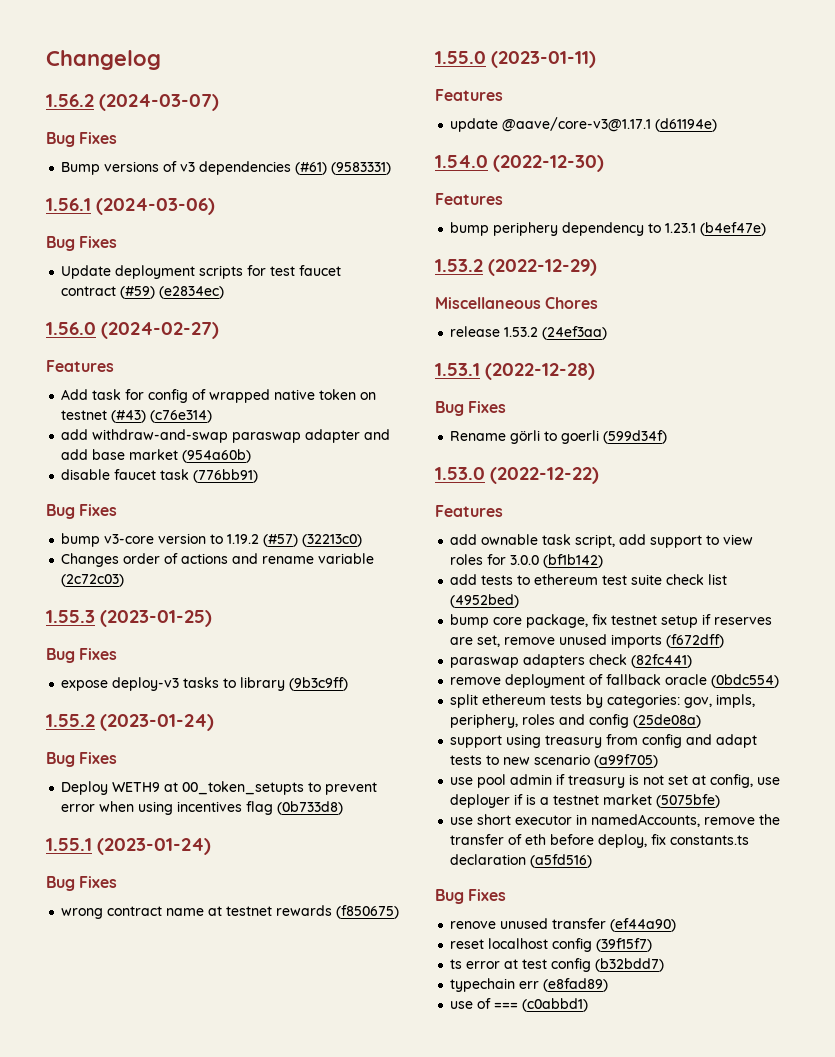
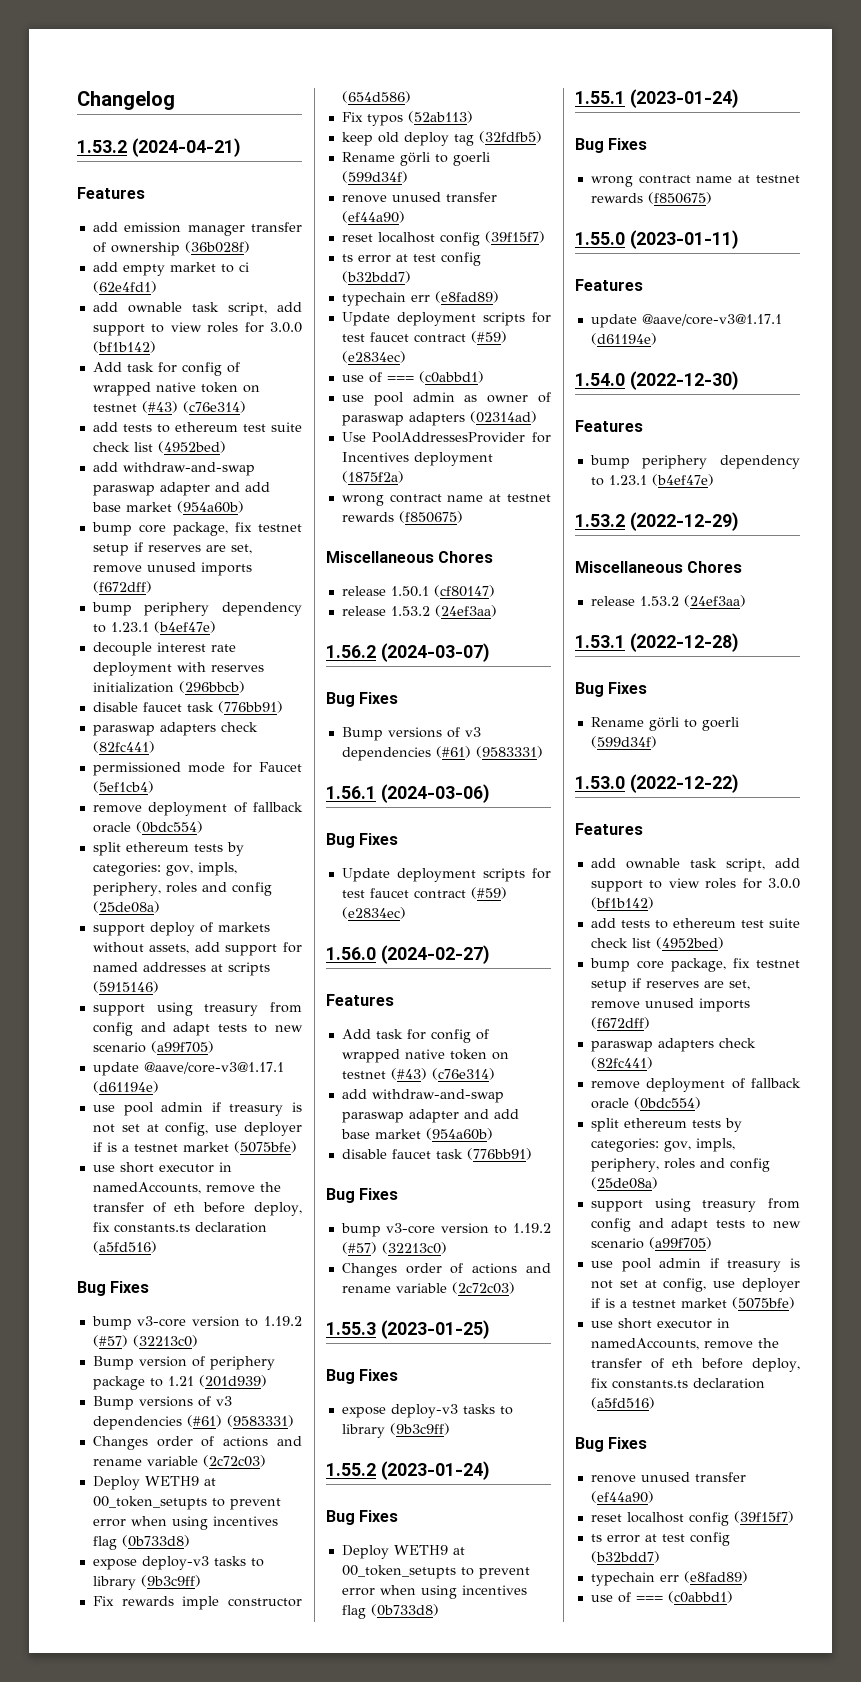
+ 1.53.2 (2024-04-21)
+ Features
+ add emission manager transfer of ownership (36b028f)
+ add empty market to ci (62e4fd1)
+ add ownable task script, add support to view roles for 3.0.0 (bf1b142)
+ Add task for config of wrapped native token on testnet (#43) (c76e314)
+ add tests to ethereum test suite check list (4952bed)
+ add withdraw-and-swap paraswap adapter and add base market (954a60b)
+ bump core package, fix testnet setup if reserves are set, remove unused imports (f672dff)
+ bump periphery dependency to 1.23.1 (b4ef47e)
+ decouple interest rate deployment with reserves initialization (296bbcb)
+ disable faucet task (776bb91)
+ paraswap adapters check (82fc441)
+ permissioned mode for Faucet (5ef1cb4)
+ remove deployment of fallback oracle (0bdc554)
+ split ethereum tests by categories: gov, impls, periphery, roles and config (25de08a)
+ support deploy of markets without assets, add support for named addresses at scripts (5915146)
+ support using treasury from config and adapt tests to new scenario (a99f705)
+ update @aave/core-v3@1.17.1 (d61194e)
+ use pool admin if treasury is not set at config, use deployer if is a testnet market (5075bfe)
+ use short executor in namedAccounts, remove the transfer of eth before deploy, fix constants.ts declaration (a5fd516)
+ Bug Fixes
+ bump v3-core version to 1.19.2 (#57) (32213c0)
+ Bump version of periphery package to 1.21 (201d939)
+ Bump versions of v3 dependencies (#61) (9583331)
+ Changes order of actions and rename variable (2c72c03)
+ Deploy WETH9 at 00_token_setupts to prevent error when using incentives flag (0b733d8)
+ expose deploy-v3 tasks to library (9b3c9ff)
+ Fix rewards imple constructor (654d586)
+ Fix typos (52ab113)
+ keep old deploy tag (32fdfb5)
+ Rename görli to goerli (599d34f)
+ renove unused transfer (ef44a90)
+ reset localhost config (39f15f7)
+ ts error at test config (b32bdd7)
+ typechain err (e8fad89)
+ Update deployment scripts for test faucet contract (#59) (e2834ec)
+ use of === (c0abbd1)
+ use pool admin as owner of paraswap adapters (02314ad)
+ Use PoolAddressesProvider for Incentives deployment (1875f2a)
+ wrong contract name at testnet rewards (f850675)
+ Miscellaneous Chores
+ release 1.50.1 (cf80147)
+ release 1.53.2 (24ef3aa)

